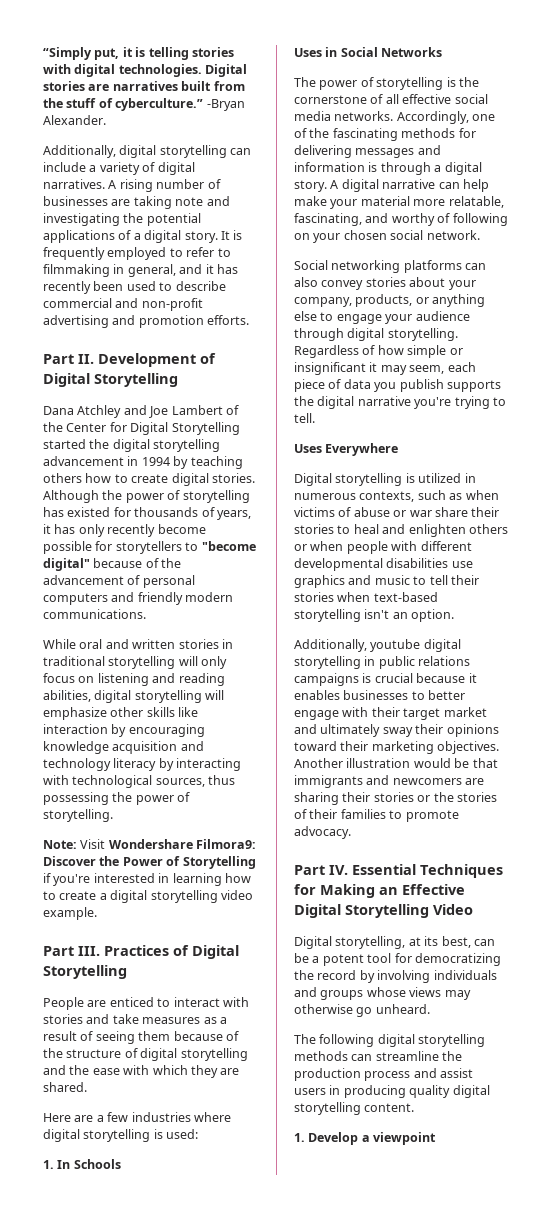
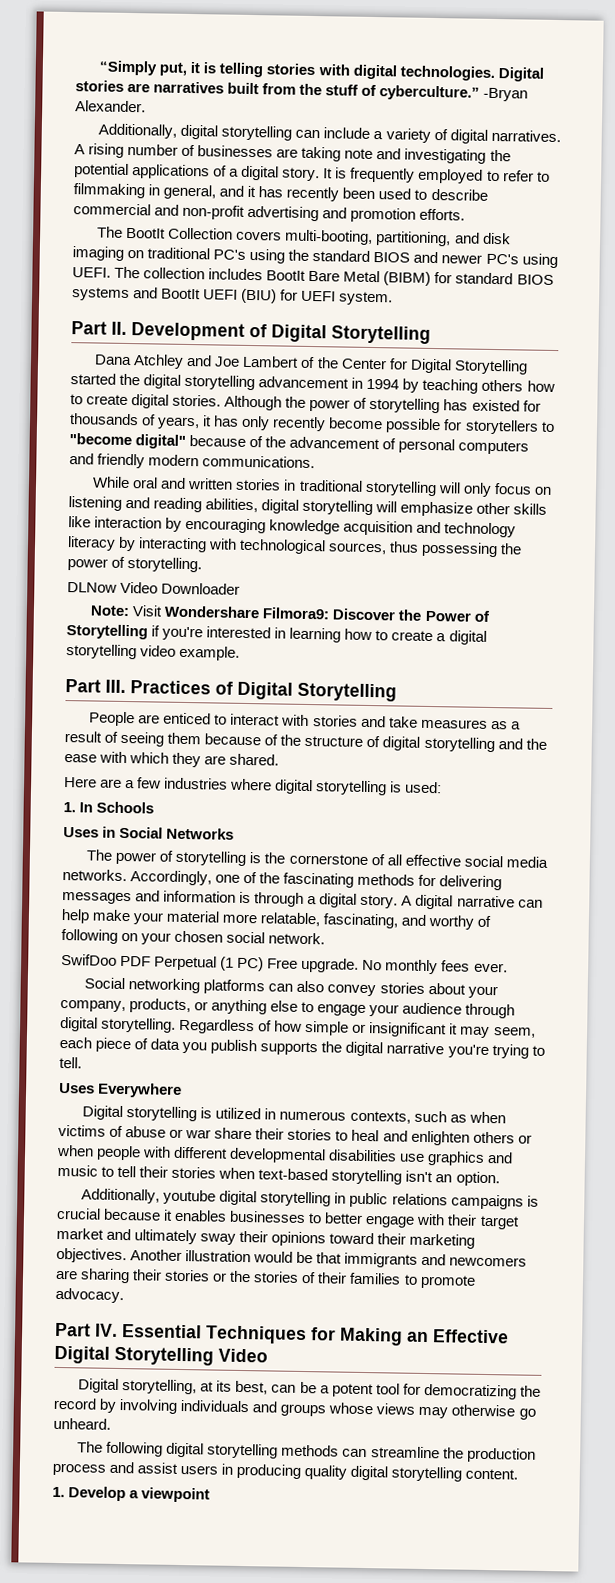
+ The BootIt Collection covers multi-booting, partitioning, and disk imaging on traditional PC's using the standard BIOS and newer PC's using UEFI. The collection includes BootIt Bare Metal (BIBM) for standard BIOS systems and BootIt UEFI (BIU) for UEFI system.
+ DLNow Video Downloader
+ SwifDoo PDF Perpetual (1 PC) Free upgrade. No monthly fees ever.

